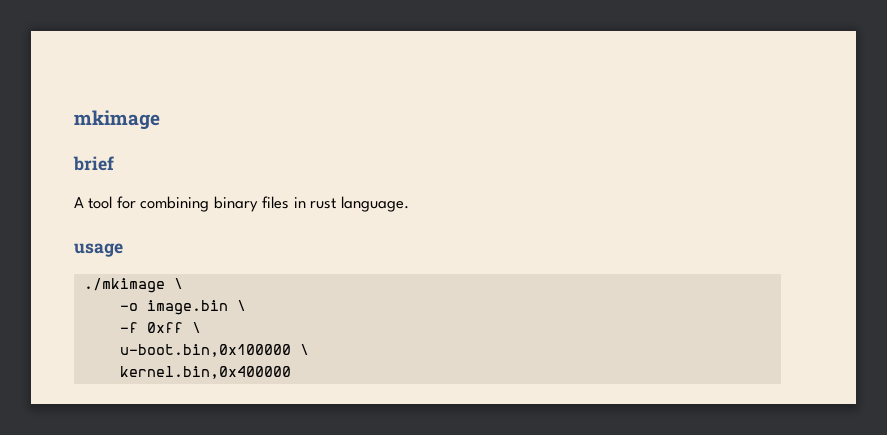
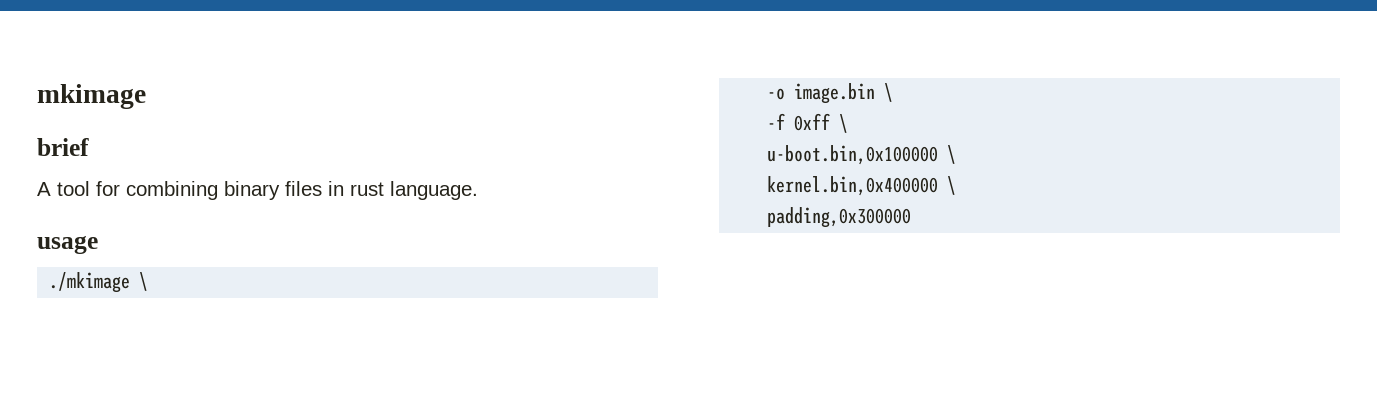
- kernel.bin,0x400000
+ kernel.bin,0x400000 \
+ padding,0x300000

